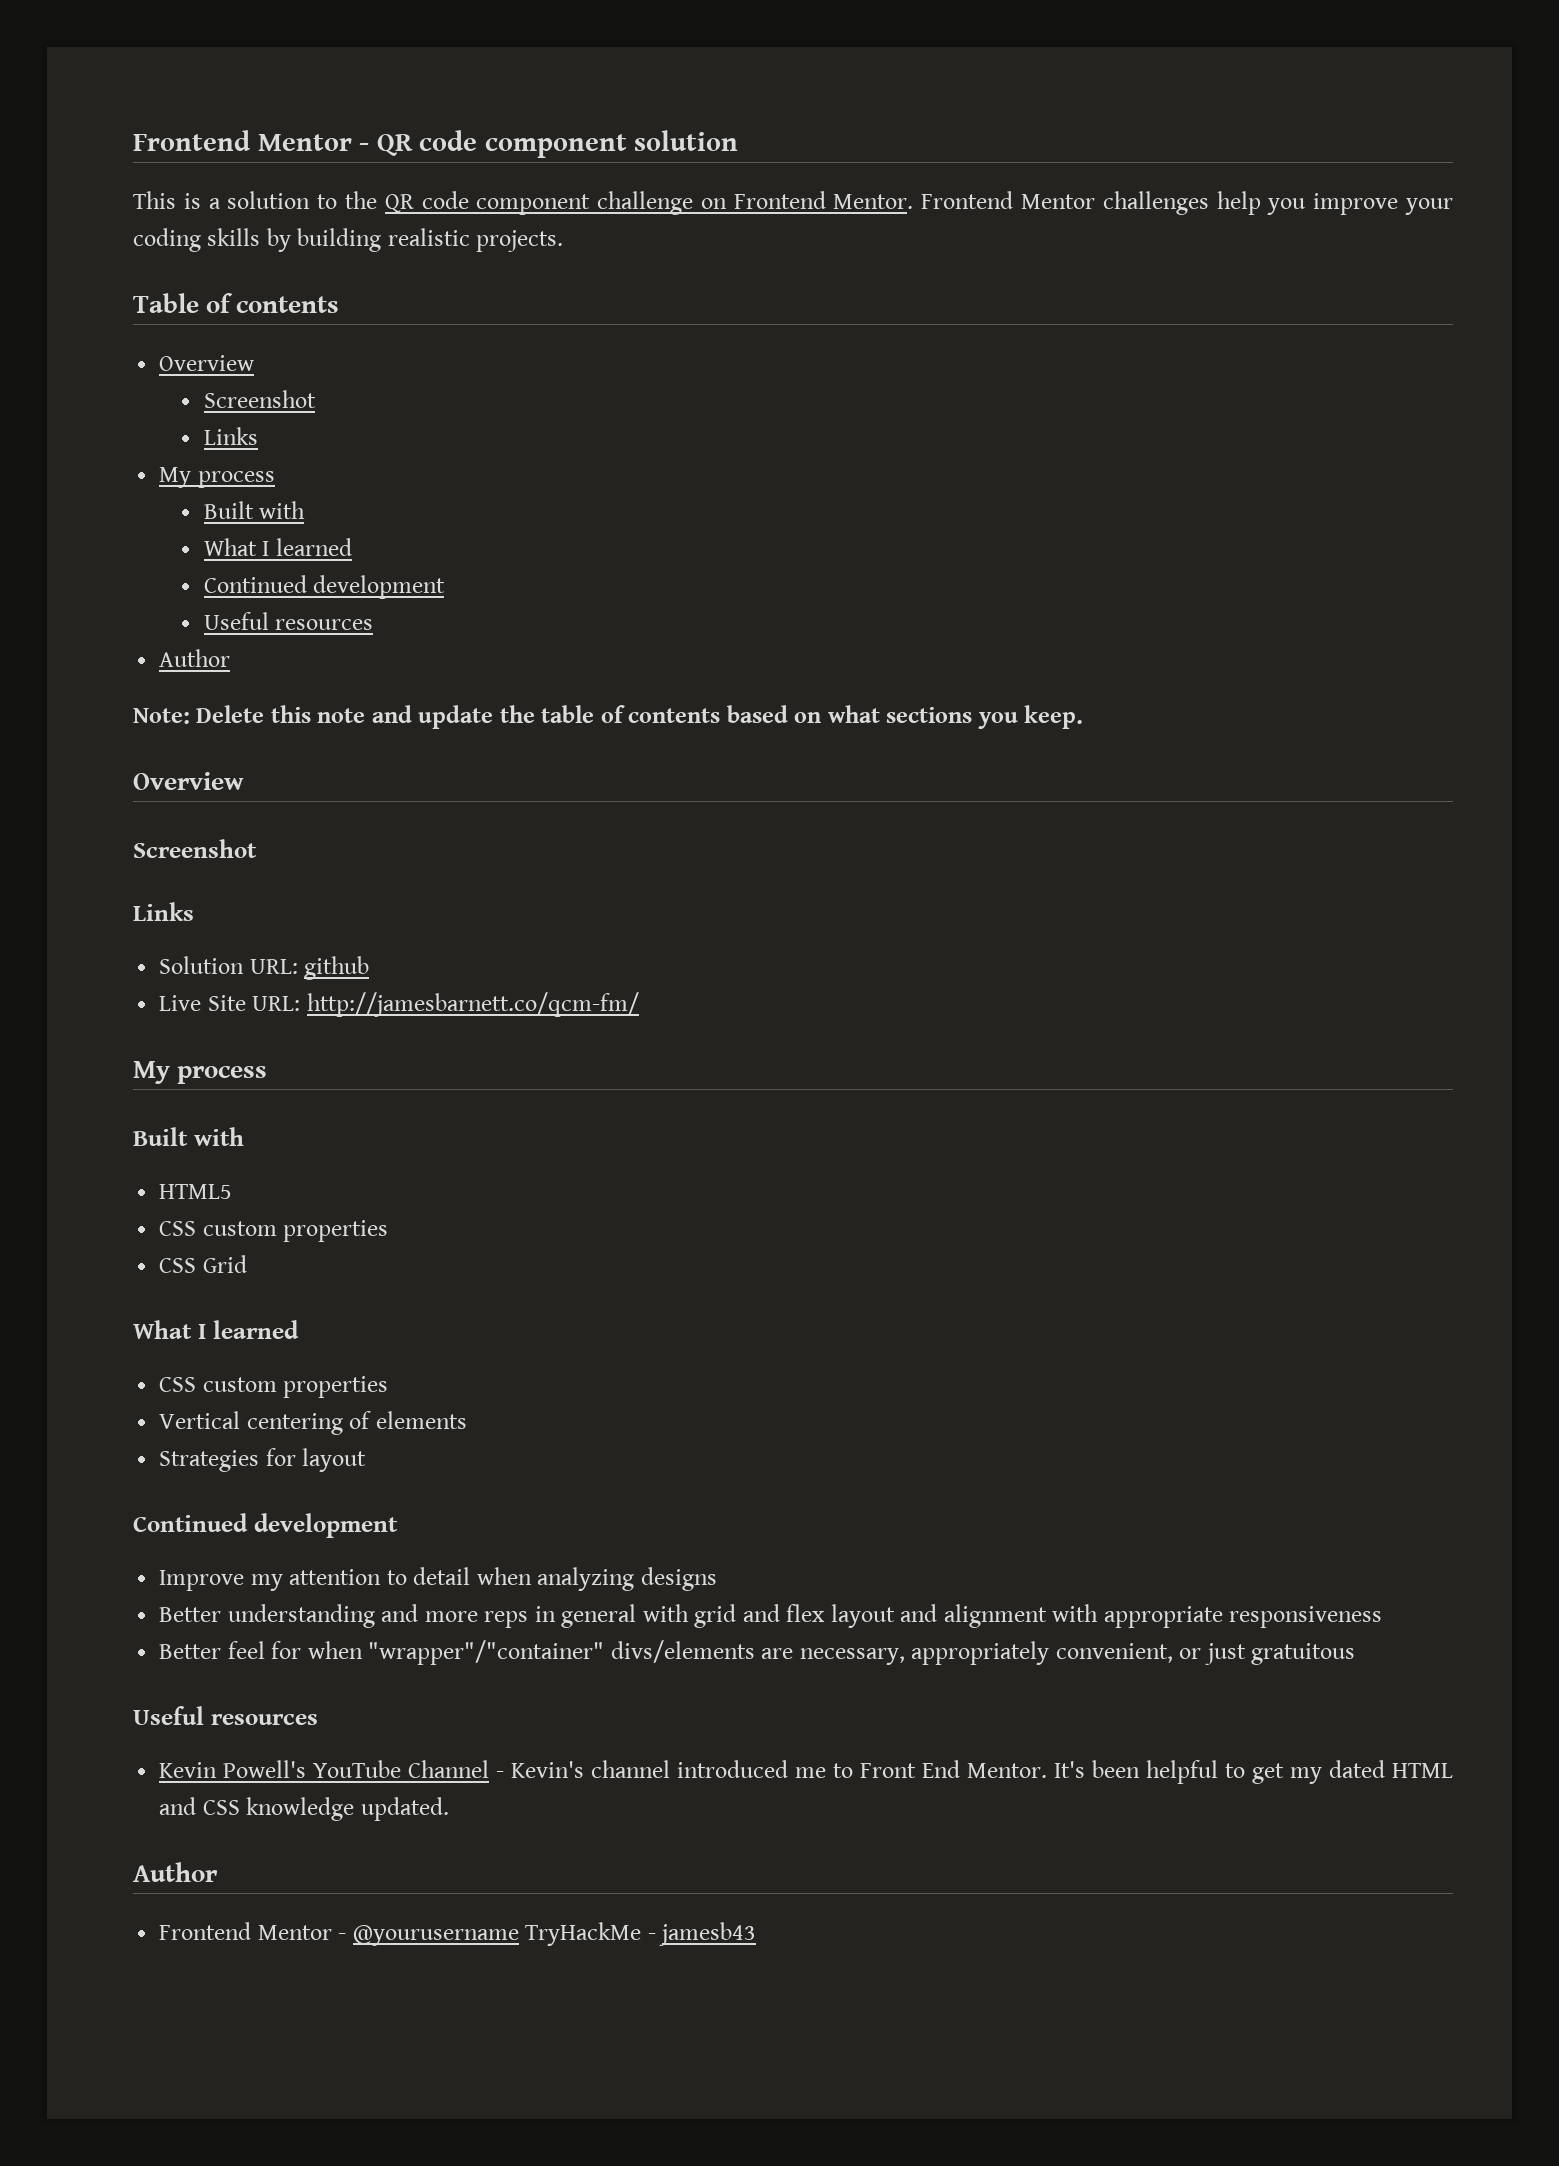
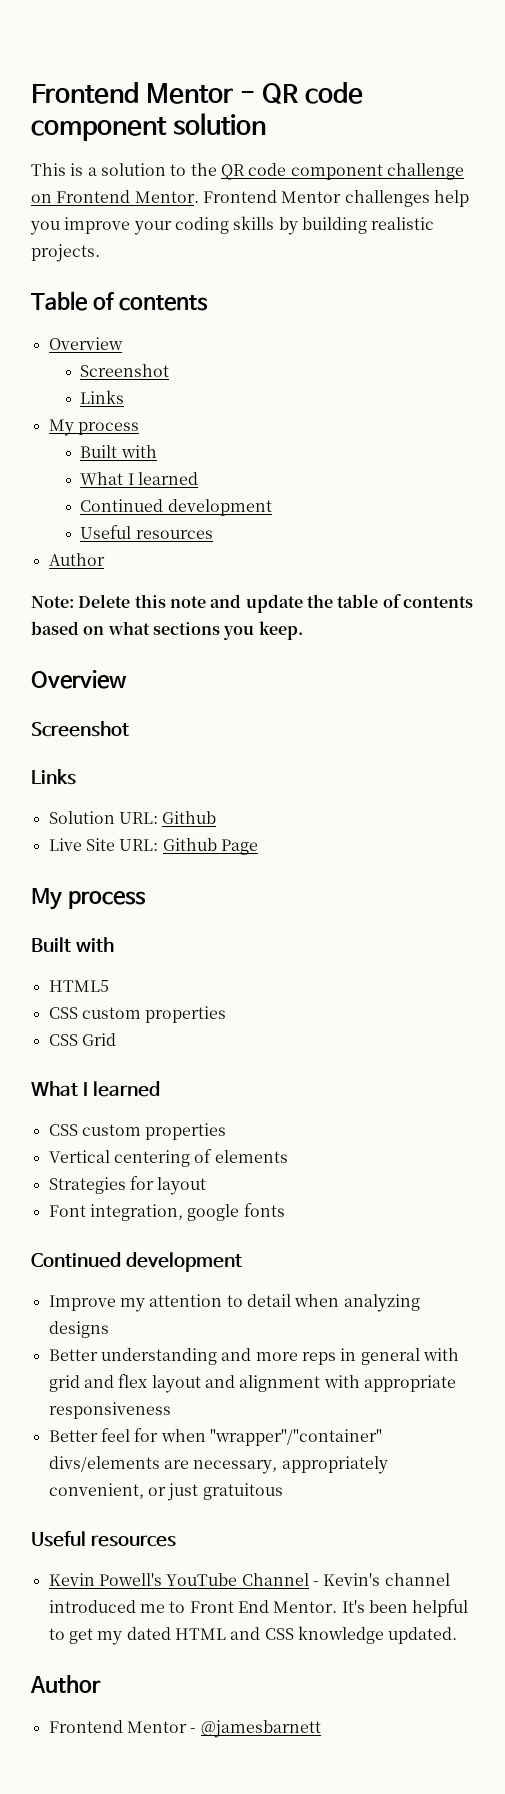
- Solution URL: github
+ Solution URL: Github
- Live Site URL: http://jamesbarnett.co/qcm-fm/
+ Live Site URL: Github Page
+ Font integration, google fonts
- Frontend Mentor - @yourusername TryHackMe - jamesb43
+ Frontend Mentor - @jamesbarnett

